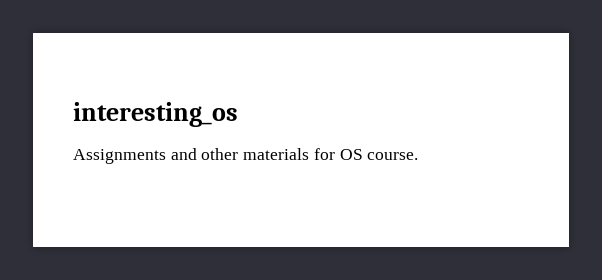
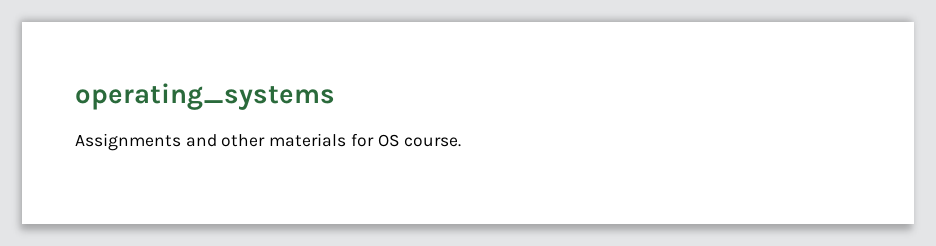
- interesting_os
+ operating_systems

